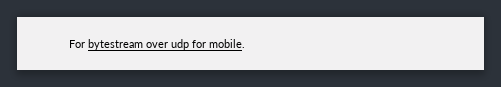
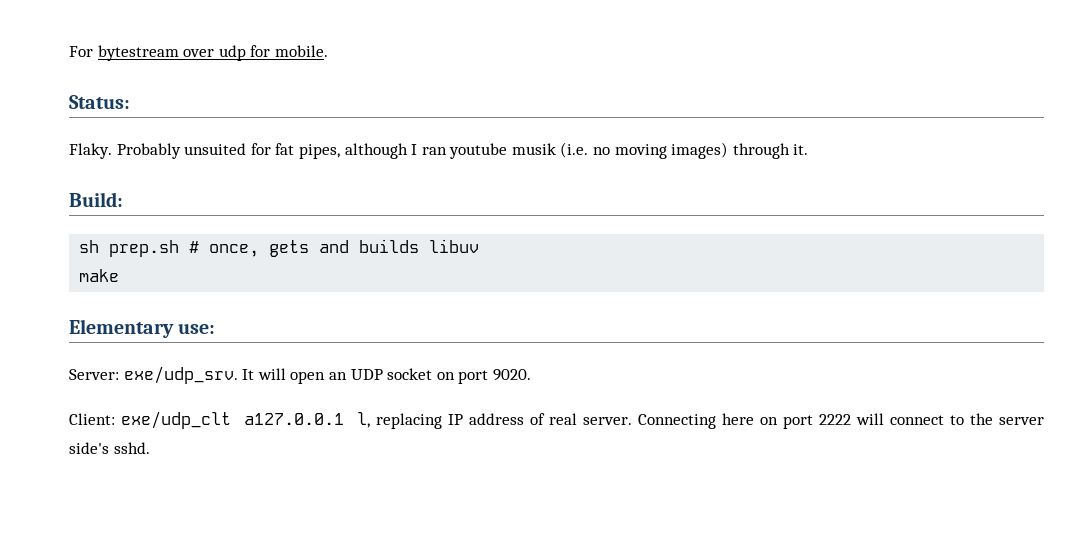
+ Status:
+ Flaky. Probably unsuited for fat pipes, although I ran youtube musik (i.e. no moving images) through it.
+ Build:
+ sh prep.sh # once, gets and builds libuv
+ make
+ Elementary use:
+ Server: exe/udp_srv. It will open an UDP socket on port 9020.
+ Client: exe/udp_clt a127.0.0.1 l, replacing IP address of real server. Connecting here on port 2222 will connect to the server side's sshd.

